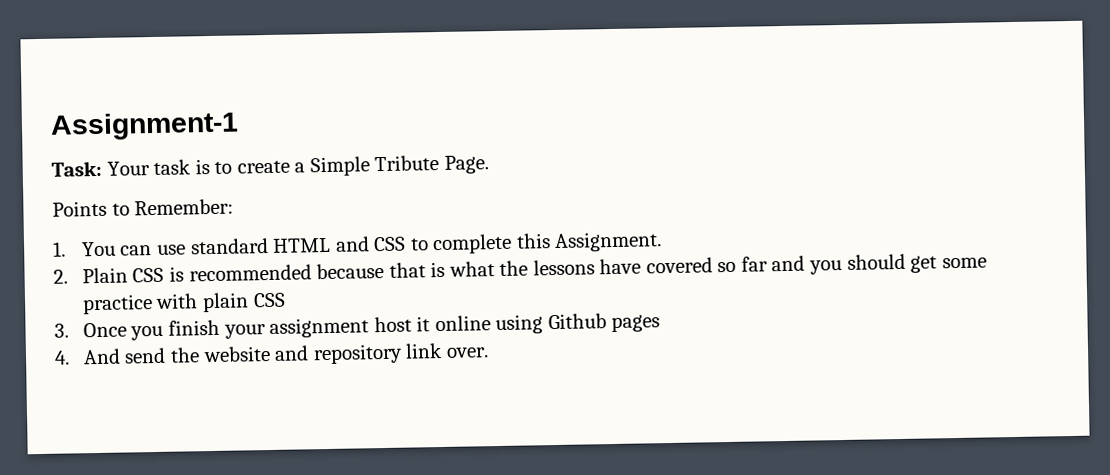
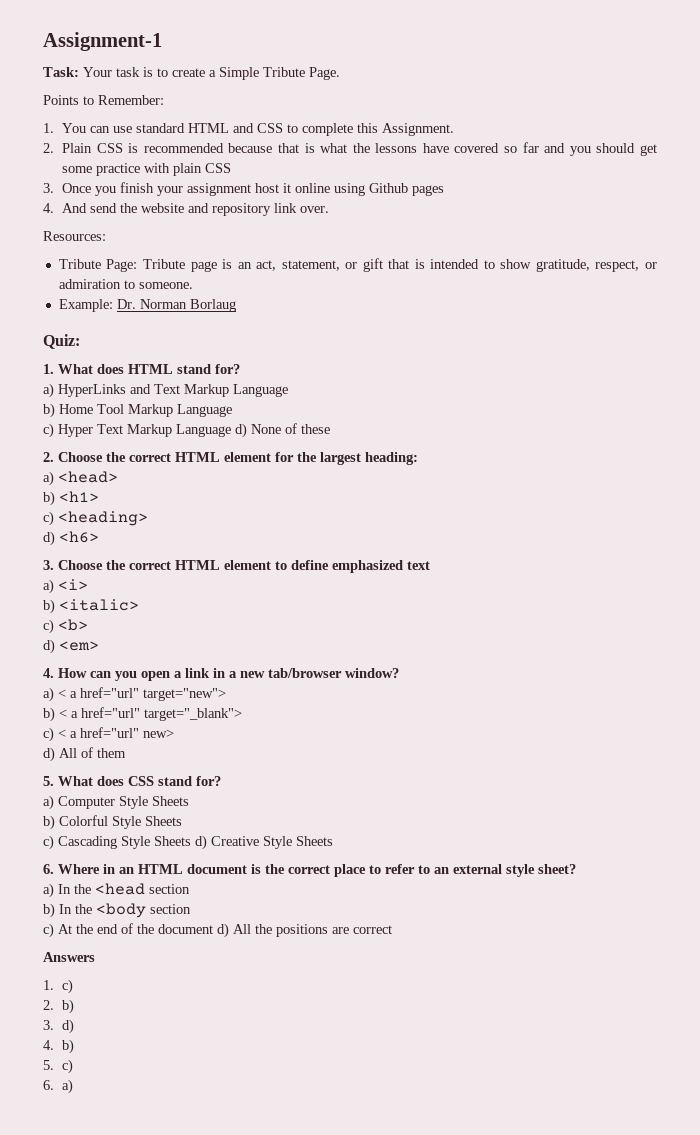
+ Resources:
+ Tribute Page: Tribute page is an act, statement, or gift that is intended to show gratitude, respect, or admiration to someone.
+ Example: Dr. Norman Borlaug
+ Quiz:
+ 1. What does HTML stand for?
+ a) HyperLinks and Text Markup Language
+ b) Home Tool Markup Language
+ c) Hyper Text Markup Language d) None of these
+ 2. Choose the correct HTML element for the largest heading:
+ a) <head>
+ b) <h1>
+ c) <heading>
+ d) <h6>
+ 3. Choose the correct HTML element to define emphasized text
+ a) <i>
+ b) <italic>
+ c) <b>
+ d) <em>
+ 4. How can you open a link in a new tab/browser window?
+ a) < a href="url" target="new">
+ b) < a href="url" target="_blank">
+ c) < a href="url" new>
+ d) All of them
+ 5. What does CSS stand for?
+ a) Computer Style Sheets
+ b) Colorful Style Sheets
+ c) Cascading Style Sheets d) Creative Style Sheets
+ 6. Where in an HTML document is the correct place to refer to an external style sheet?
+ a) In the <head section
+ b) In the <body section
+ c) At the end of the document d) All the positions are correct
+ Answers
+ 1. c)
+ 2. b)
+ 3. d)
+ 4. b)
+ 5. c)
+ 6. a)

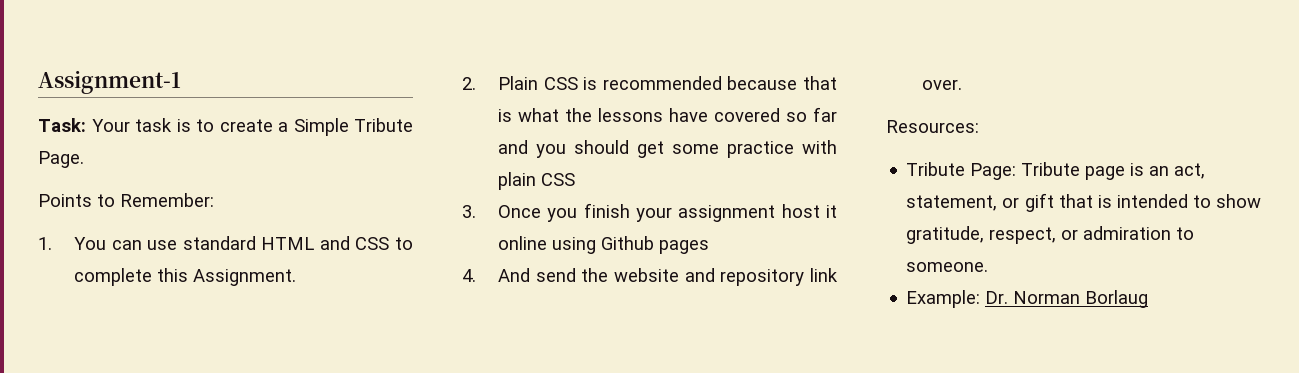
- Quiz:
- 1. What does HTML stand for?
- a) HyperLinks and Text Markup Language
- b) Home Tool Markup Language
- c) Hyper Text Markup Language d) None of these
- 2. Choose the correct HTML element for the largest heading:
- a) <head>
- b) <h1>
- c) <heading>
- d) <h6>
- 3. Choose the correct HTML element to define emphasized text
- a) <i>
- b) <italic>
- c) <b>
- d) <em>
- 4. How can you open a link in a new tab/browser window?
- a) < a href="url" target="new">
- b) < a href="url" target="_blank">
- c) < a href="url" new>
- d) All of them
- 5. What does CSS stand for?
- a) Computer Style Sheets
- b) Colorful Style Sheets
- c) Cascading Style Sheets d) Creative Style Sheets
- 6. Where in an HTML document is the correct place to refer to an external style sheet?
- a) In the <head section
- b) In the <body section
- c) At the end of the document d) All the positions are correct
- Answers
- 1. c)
- 2. b)
- 3. d)
- 4. b)
- 5. c)
- 6. a)

